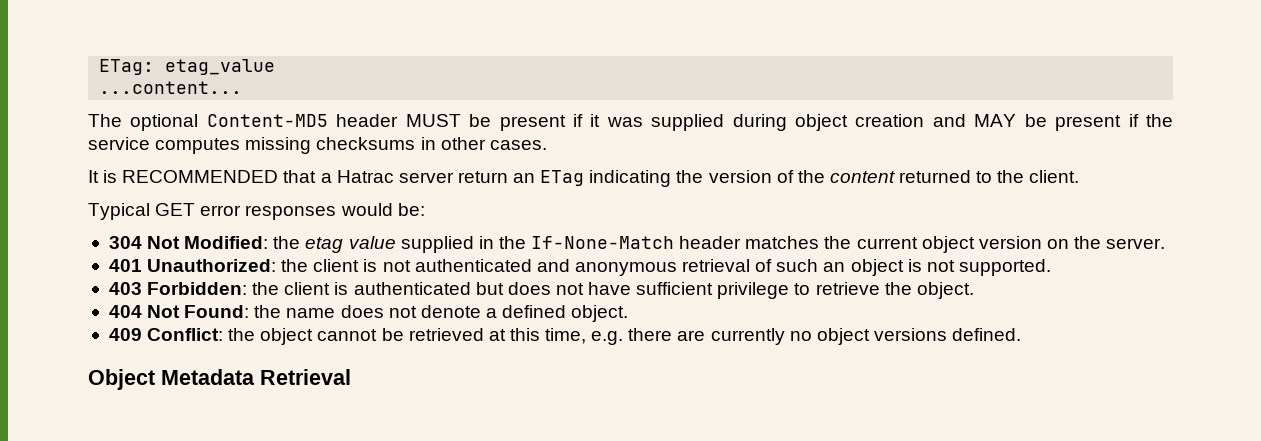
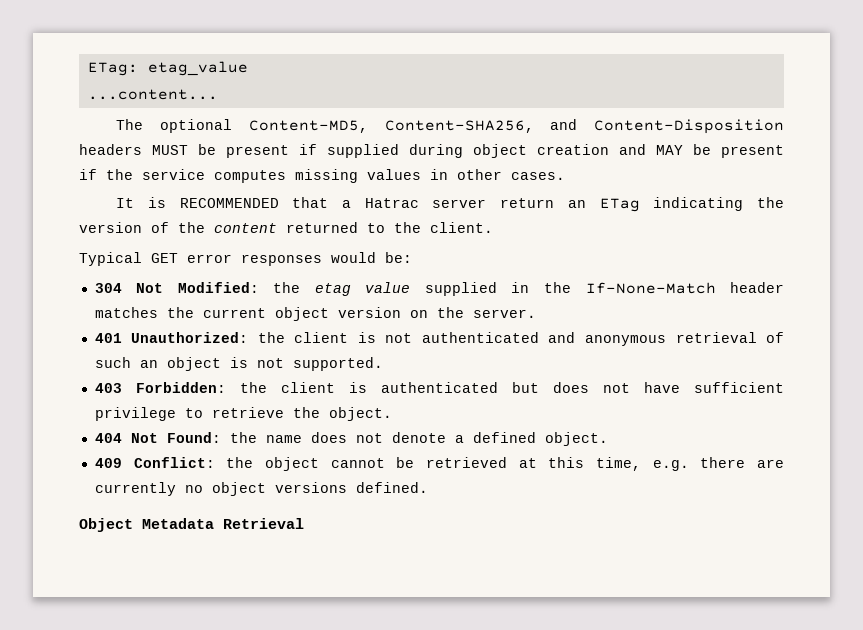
- The optional Content-MD5 header MUST be present if it was supplied during object creation and MAY be present if the service computes missing checksums in other cases.
+ The optional Content-MD5, Content-SHA256, and Content-Disposition headers MUST be present if supplied during object creation and MAY be present if the service computes missing values in other cases.

